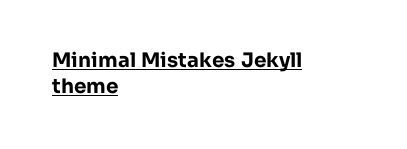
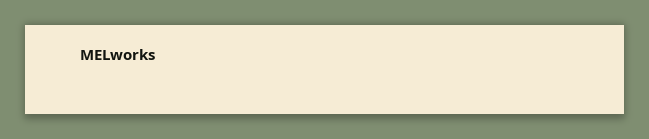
- Minimal Mistakes Jekyll theme
+ MELworks

